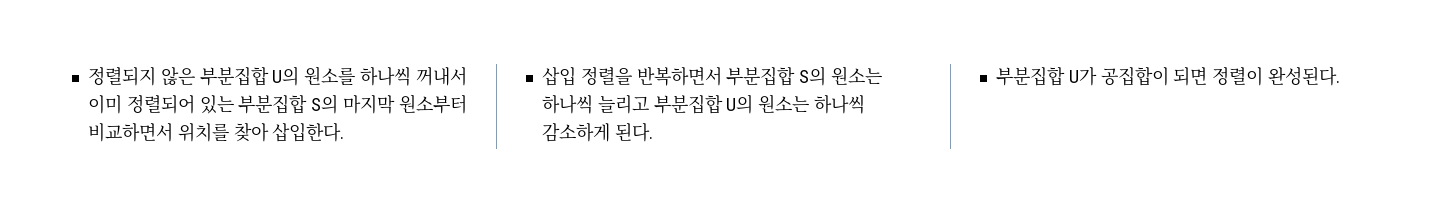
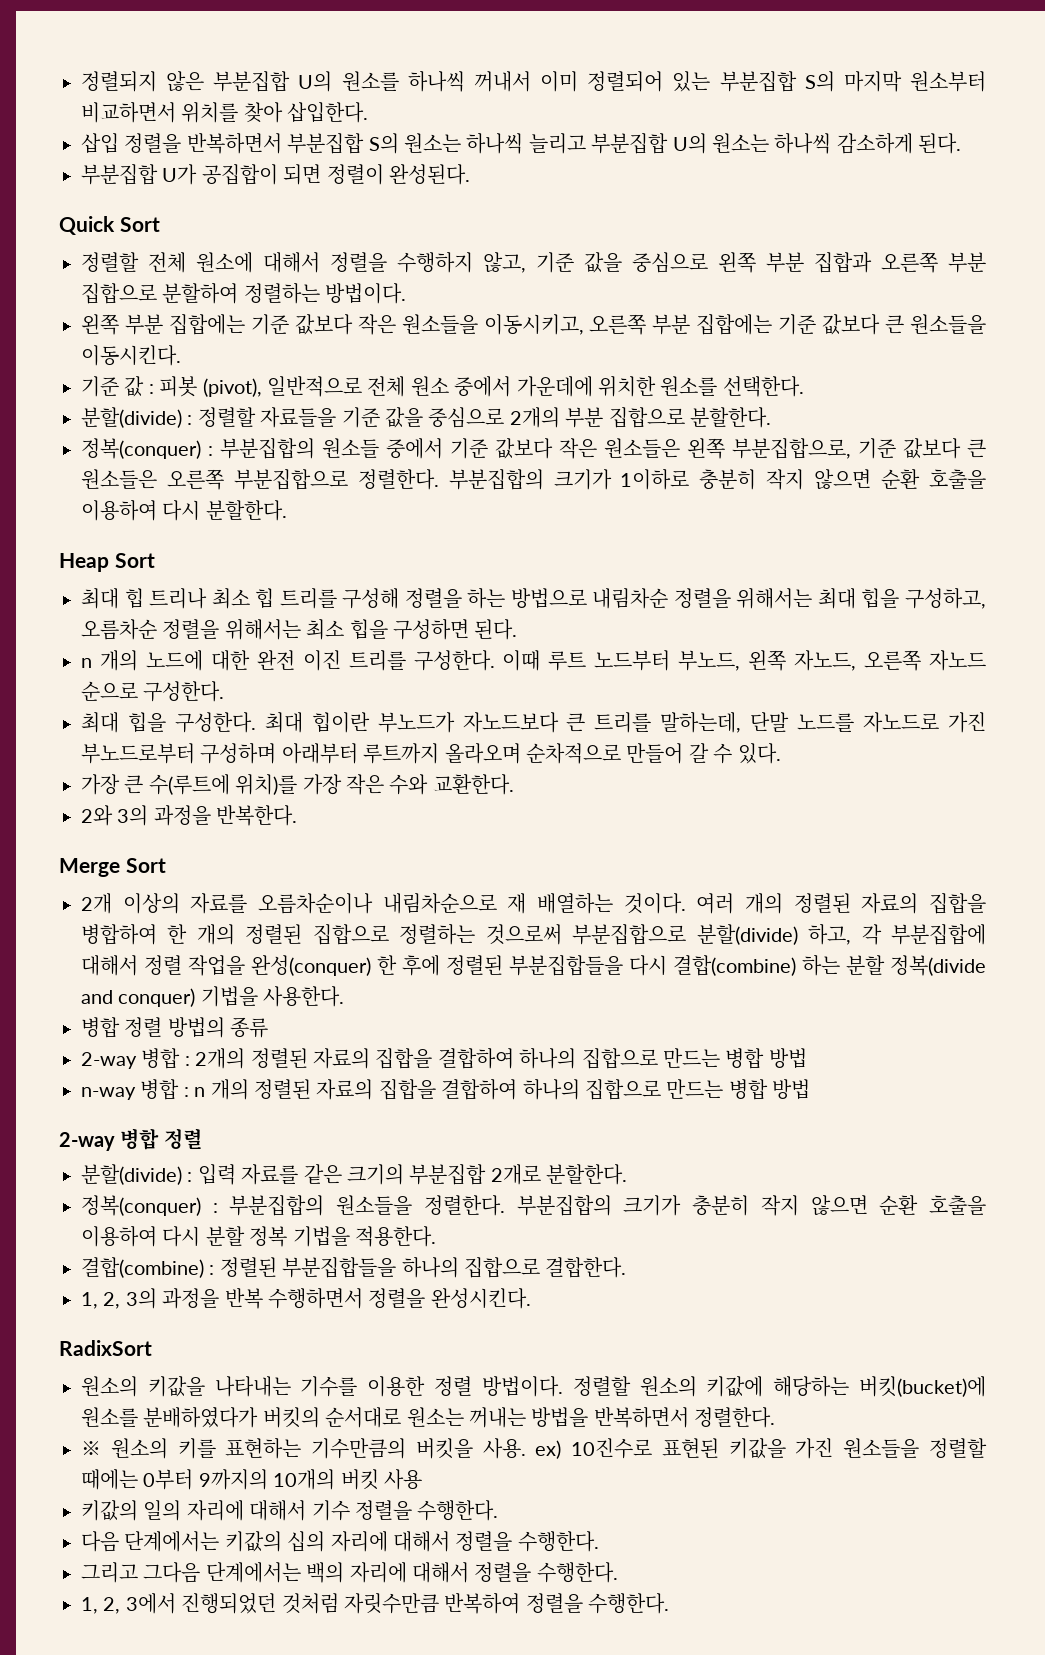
+ Quick Sort
+ 정렬할 전체 원소에 대해서 정렬을 수행하지 않고, 기준 값을 중심으로 왼쪽 부분 집합과 오른쪽 부분 집합으로 분할하여 정렬하는 방법이다.
+ 왼쪽 부분 집합에는 기준 값보다 작은 원소들을 이동시키고, 오른쪽 부분 집합에는 기준 값보다 큰 원소들을 이동시킨다.
+ 기준 값 : 피봇 (pivot), 일반적으로 전체 원소 중에서 가운데에 위치한 원소를 선택한다.
+ 분할(divide) : 정렬할 자료들을 기준 값을 중심으로 2개의 부분 집합으로 분할한다.
+ 정복(conquer) : 부분집합의 원소들 중에서 기준 값보다 작은 원소들은 왼쪽 부분집합으로, 기준 값보다 큰 원소들은 오른쪽 부분집합으로 정렬한다. 부분집합의 크기가 1이하로 충분히 작지 않으면 순환 호출을 이용하여 다시 분할한다.
+ Heap Sort
+ 최대 힙 트리나 최소 힙 트리를 구성해 정렬을 하는 방법으로 내림차순 정렬을 위해서는 최대 힙을 구성하고, 오름차순 정렬을 위해서는 최소 힙을 구성하면 된다.
+ n 개의 노드에 대한 완전 이진 트리를 구성한다. 이때 루트 노드부터 부노드, 왼쪽 자노드, 오른쪽 자노드 순으로 구성한다.
+ 최대 힙을 구성한다. 최대 힙이란 부노드가 자노드보다 큰 트리를 말하는데, 단말 노드를 자노드로 가진 부노드로부터 구성하며 아래부터 루트까지 올라오며 순차적으로 만들어 갈 수 있다.
+ 가장 큰 수(루트에 위치)를 가장 작은 수와 교환한다.
+ 2와 3의 과정을 반복한다.
+ Merge Sort
+ 2개 이상의 자료를 오름차순이나 내림차순으로 재 배열하는 것이다. 여러 개의 정렬된 자료의 집합을 병합하여 한 개의 정렬된 집합으로 정렬하는 것으로써 부분집합으로 분할(divide) 하고, 각 부분집합에 대해서 정렬 작업을 완성(conquer) 한 후에 정렬된 부분집합들을 다시 결합(combine) 하는 분할 정복(divide and conquer) 기법을 사용한다.
+ 병합 정렬 방법의 종류
+ 2-way 병합 : 2개의 정렬된 자료의 집합을 결합하여 하나의 집합으로 만드는 병합 방법
+ n-way 병합 : n 개의 정렬된 자료의 집합을 결합하여 하나의 집합으로 만드는 병합 방법
+ 2-way 병합 정렬
+ 분할(divide) : 입력 자료를 같은 크기의 부분집합 2개로 분할한다.
+ 정복(conquer) : 부분집합의 원소들을 정렬한다. 부분집합의 크기가 충분히 작지 않으면 순환 호출을 이용하여 다시 분할 정복 기법을 적용한다.
+ 결합(combine) : 정렬된 부분집합들을 하나의 집합으로 결합한다.
+ 1, 2, 3의 과정을 반복 수행하면서 정렬을 완성시킨다.
+ RadixSort
+ 원소의 키값을 나타내는 기수를 이용한 정렬 방법이다. 정렬할 원소의 키값에 해당하는 버킷(bucket)에 원소를 분배하였다가 버킷의 순서대로 원소는 꺼내는 방법을 반복하면서 정렬한다.
+ ※ 원소의 키를 표현하는 기수만큼의 버킷을 사용. ex) 10진수로 표현된 키값을 가진 원소들을 정렬할 때에는 0부터 9까지의 10개의 버킷 사용
+ 키값의 일의 자리에 대해서 기수 정렬을 수행한다.
+ 다음 단계에서는 키값의 십의 자리에 대해서 정렬을 수행한다.
+ 그리고 그다음 단계에서는 백의 자리에 대해서 정렬을 수행한다.
+ 1, 2, 3에서 진행되었던 것처럼 자릿수만큼 반복하여 정렬을 수행한다.

